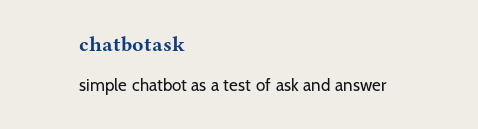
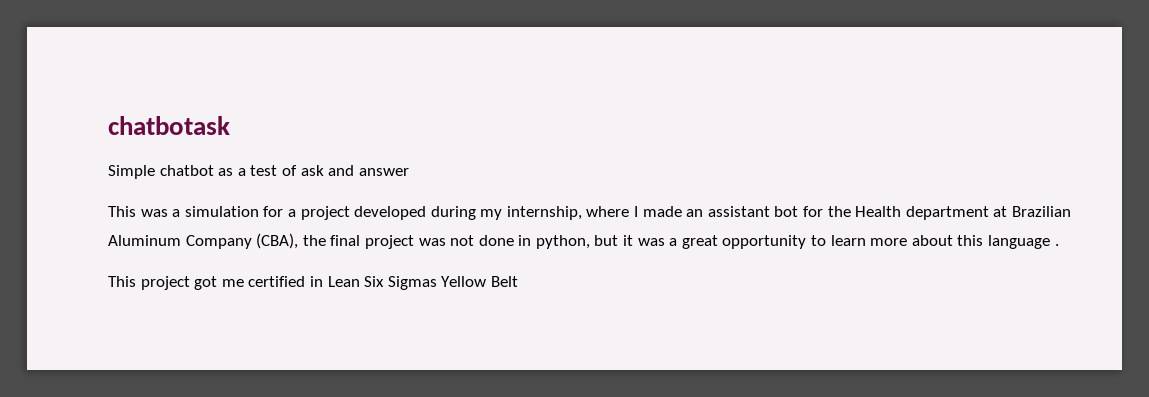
- simple chatbot as a test of ask and answer
+ Simple chatbot as a test of ask and answer
+ This was a simulation for a project developed during my internship, where I made an assistant bot for the Health department at Brazilian Aluminum Company (CBA), the final project was not done in python, but it was a great opportunity to learn more about this language .
+ This project got me certified in Lean Six Sigmas Yellow Belt

